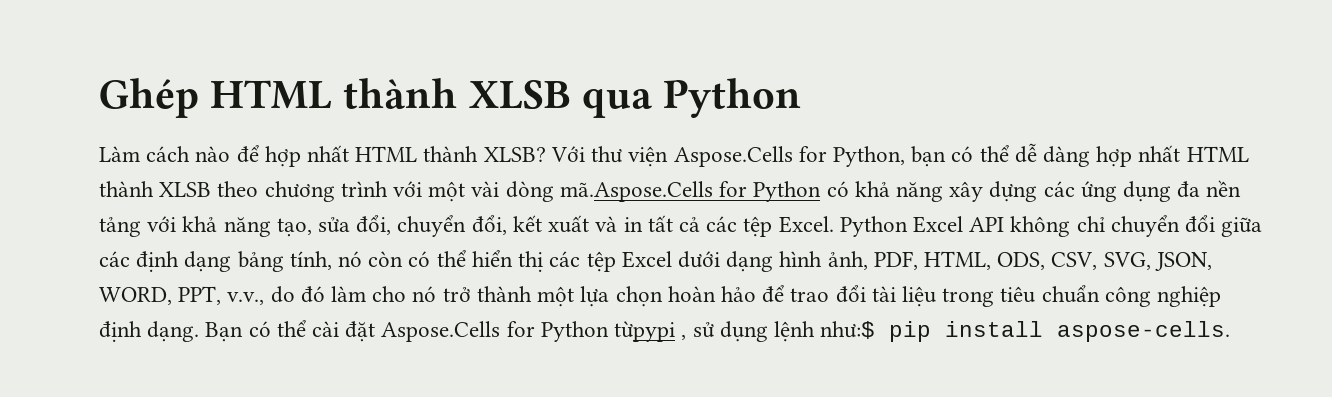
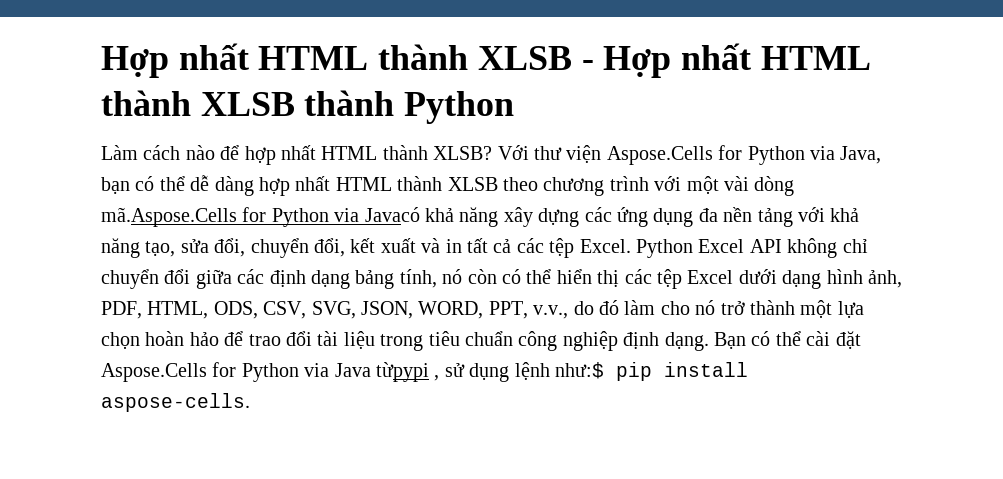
- Ghép HTML thành XLSB qua Python
+ Hợp nhất HTML thành XLSB - Hợp nhất HTML thành XLSB thành Python
- Với thư viện Aspose.Cells for Python, bạn có thể dễ dàng hợp nhất HTML thành XLSB theo chương trình với một vài dòng mã.Aspose.Cells for Python có khả năng xây dựng các ứng dụng đa nền tảng với khả năng tạo, sửa đổi, chuyển đổi, kết xuất và in tất cả các tệp Excel.
+ Với thư viện Aspose.Cells for Python via Java, bạn có thể dễ dàng hợp nhất HTML thành XLSB theo chương trình với một vài dòng mã.Aspose.Cells for Python via Javacó khả năng xây dựng các ứng dụng đa nền tảng với khả năng tạo, sửa đổi, chuyển đổi, kết xuất và in tất cả các tệp Excel.
- Bạn có thể cài đặt Aspose.Cells for Python từpypi , sử dụng lệnh như:$ pip install aspose-cells.
+ Bạn có thể cài đặt Aspose.Cells for Python via Java từpypi , sử dụng lệnh như:$ pip install aspose-cells.

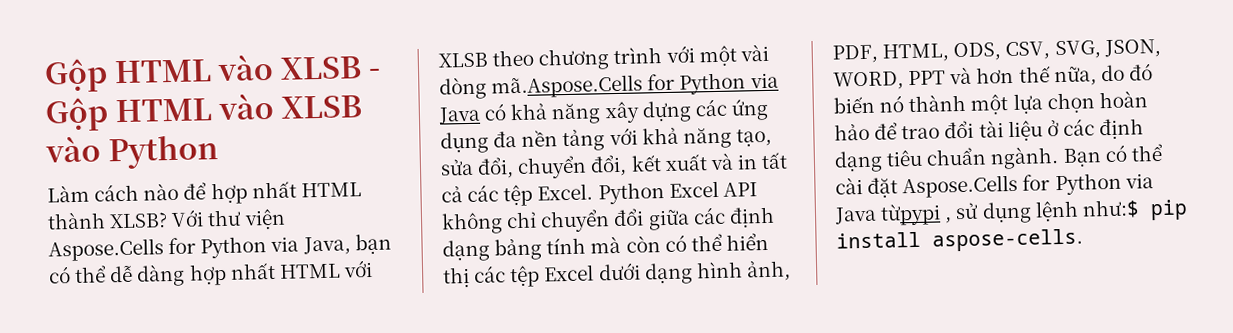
- Hợp nhất HTML thành XLSB - Hợp nhất HTML thành XLSB thành Python
+ Gộp HTML vào XLSB - Gộp HTML vào XLSB vào Python
- Với thư viện Aspose.Cells for Python via Java, bạn có thể dễ dàng hợp nhất HTML thành XLSB theo chương trình với một vài dòng mã.Aspose.Cells for Python via Javacó khả năng xây dựng các ứng dụng đa nền tảng với khả năng tạo, sửa đổi, chuyển đổi, kết xuất và in tất cả các tệp Excel.
+ Với thư viện Aspose.Cells for Python via Java, bạn có thể dễ dàng hợp nhất HTML với XLSB theo chương trình với một vài dòng mã.Aspose.Cells for Python via Java có khả năng xây dựng các ứng dụng đa nền tảng với khả năng tạo, sửa đổi, chuyển đổi, kết xuất và in tất cả các tệp Excel.
- Python Excel API không chỉ chuyển đổi giữa các định dạng bảng tính, nó còn có thể hiển thị các tệp Excel dưới dạng hình ảnh, PDF, HTML, ODS, CSV, SVG, JSON, WORD, PPT, v.v., do đó làm cho nó trở thành một lựa chọn hoàn hảo để trao đổi tài liệu trong tiêu chuẩn công nghiệp định dạng.
+ Python Excel API không chỉ chuyển đổi giữa các định dạng bảng tính mà còn có thể hiển thị các tệp Excel dưới dạng hình ảnh, PDF, HTML, ODS, CSV, SVG, JSON, WORD, PPT và hơn thế nữa, do đó biến nó thành một lựa chọn hoàn hảo để trao đổi tài liệu ở các định dạng tiêu chuẩn ngành.

